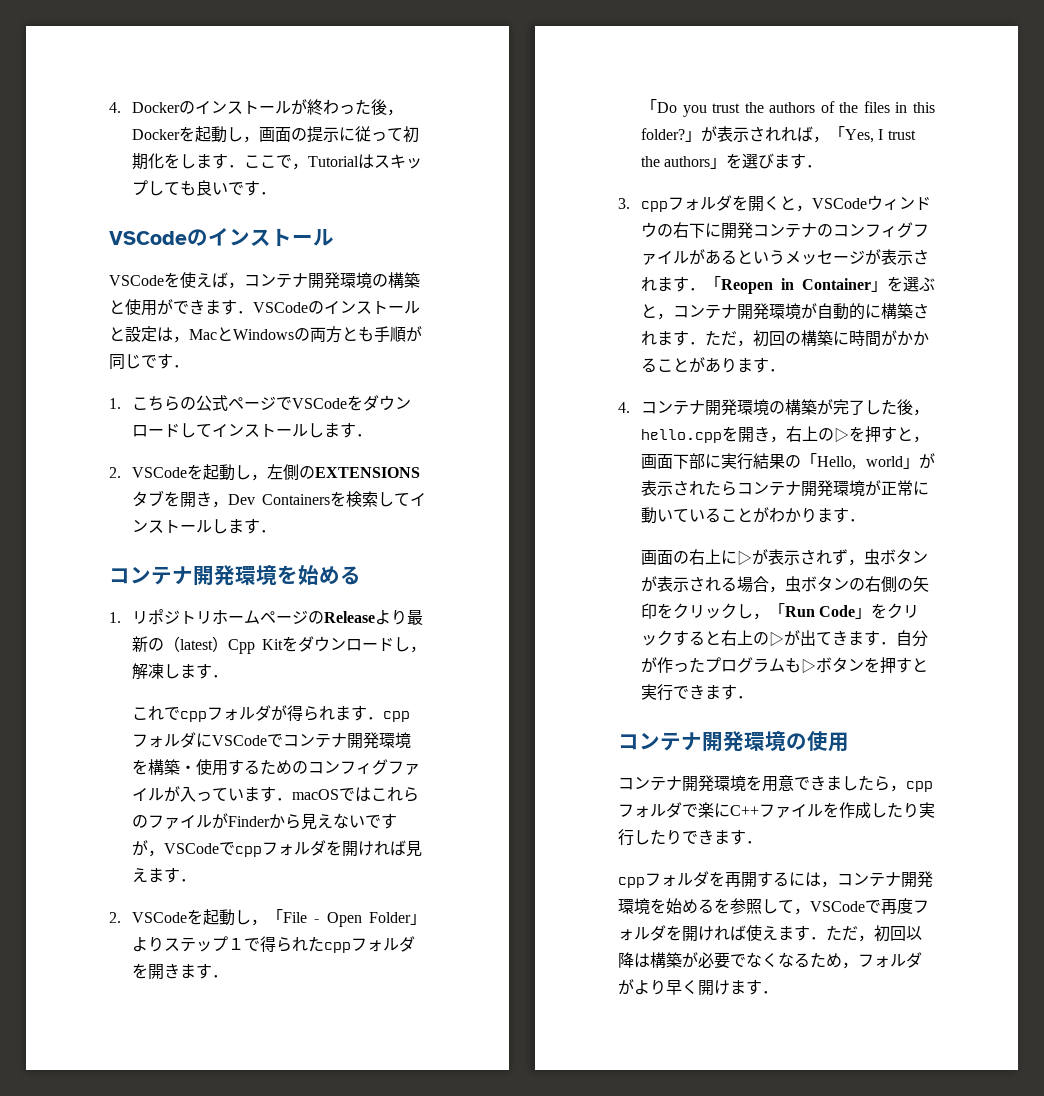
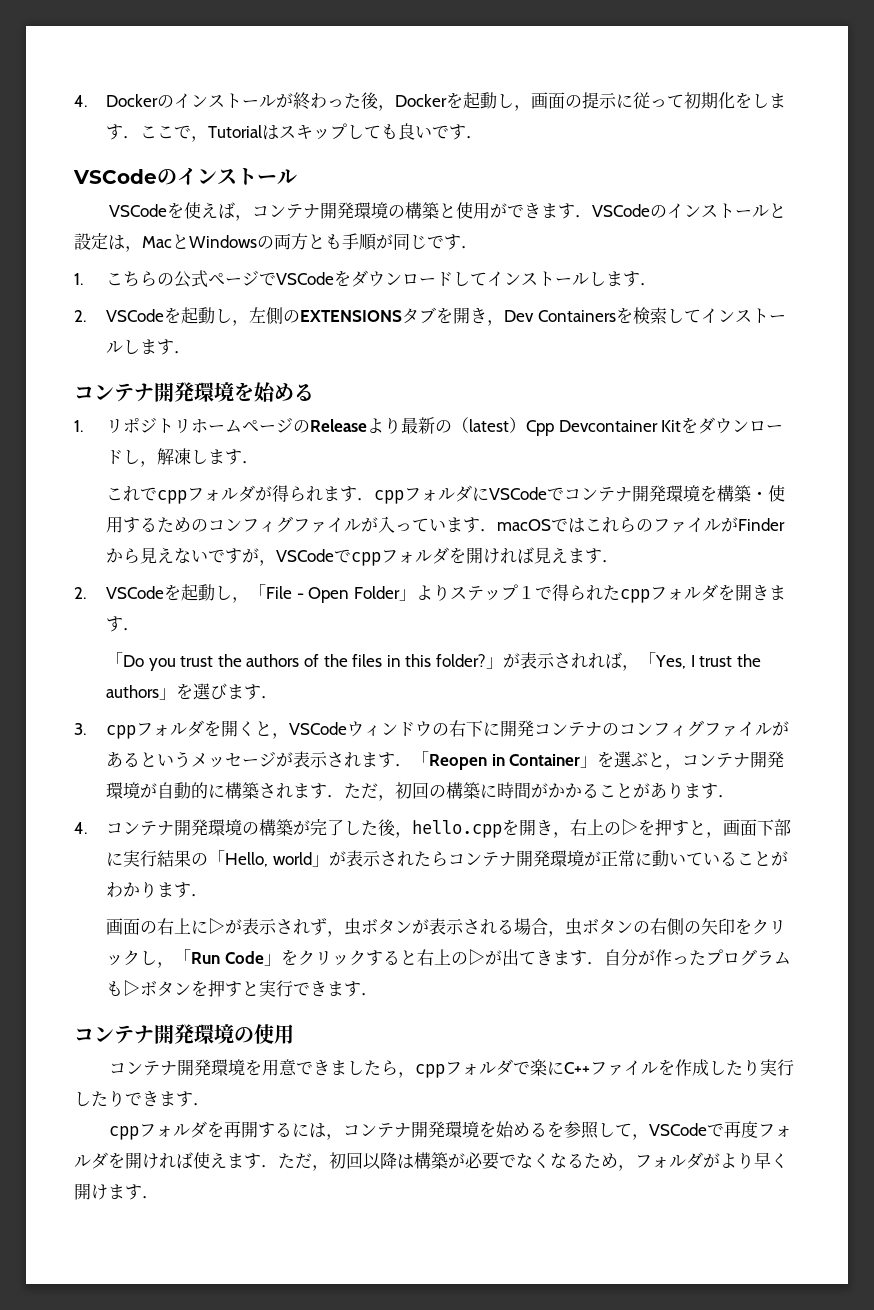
- 1.リポジトリホームページのReleaseより最新の（latest）Cpp Kitをダウンロードし，解凍します．
+ 1.リポジトリホームページのReleaseより最新の（latest）Cpp Devcontainer Kitをダウンロードし，解凍します．

